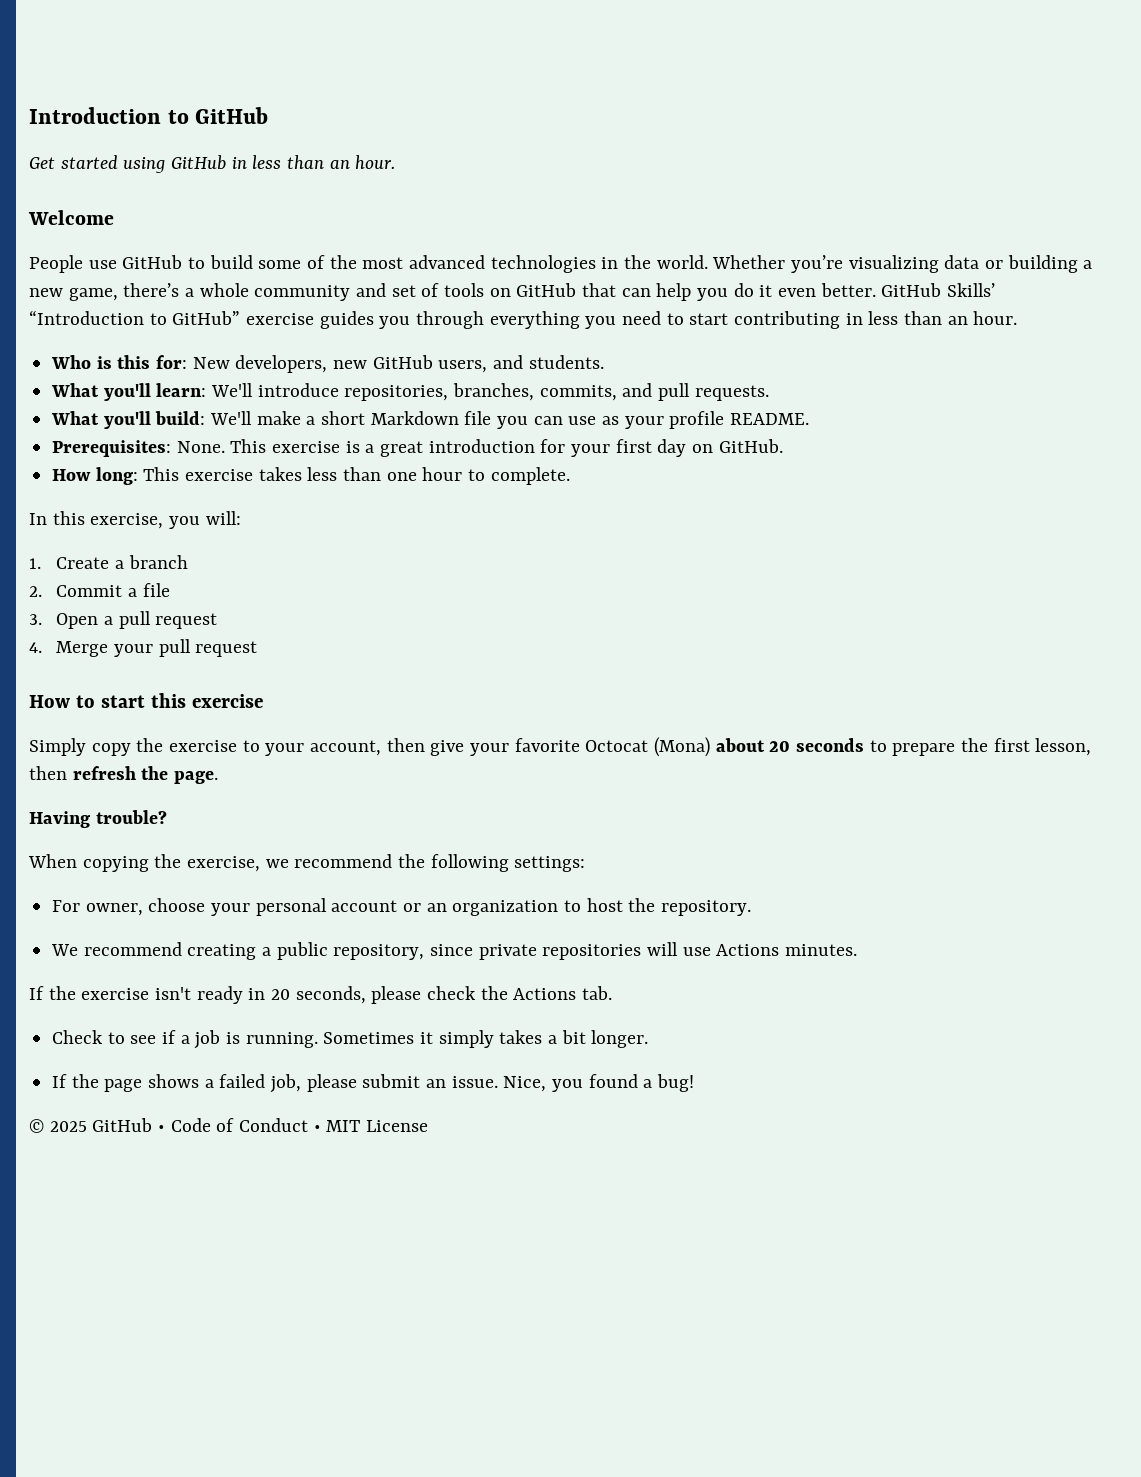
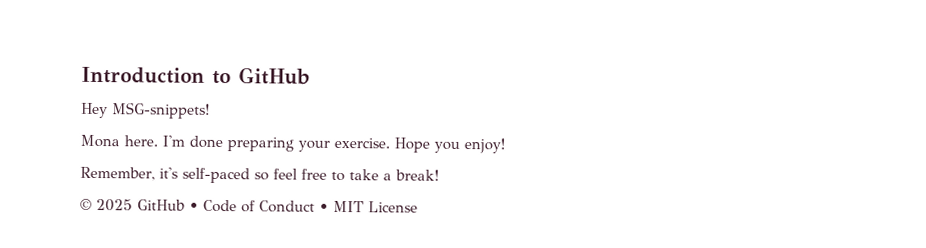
- Get started using GitHub in less than an hour.
- Welcome
- People use GitHub to build some of the most advanced technologies in the world. Whether you’re visualizing data or building a new game, there’s a whole community and set of tools on GitHub that can help you do it even better. GitHub Skills’ “Introduction to GitHub” exercise guides you through everything you need to start contributing in less than an hour.
- Who is this for: New developers, new GitHub users, and students.
- What you'll learn: We'll introduce repositories, branches, commits, and pull requests.
- What you'll build: We'll make a short Markdown file you can use as your profile README.
- Prerequisites: None. This exercise is a great introduction for your first day on GitHub.
- How long: This exercise takes less than one hour to complete.
- In this exercise, you will:
- 1. Create a branch
- 2. Commit a file
- 3. Open a pull request
- 4. Merge your pull request
- How to start this exercise
- Simply copy the exercise to your account, then give your favorite Octocat (Mona) about 20 seconds to prepare the first lesson, then refresh the page.
- Having trouble?
- When copying the exercise, we recommend the following settings:
- For owner, choose your personal account or an organization to host the repository.
- We recommend creating a public repository, since private repositories will use Actions minutes.
- If the exercise isn't ready in 20 seconds, please check the Actions tab.
- Check to see if a job is running. Sometimes it simply takes a bit longer.
- If the page shows a failed job, please submit an issue. Nice, you found a bug!
+ Hey MSG-snippets!
+ Mona here. I'm done preparing your exercise. Hope you enjoy!
+ Remember, it's self-paced so feel free to take a break!

